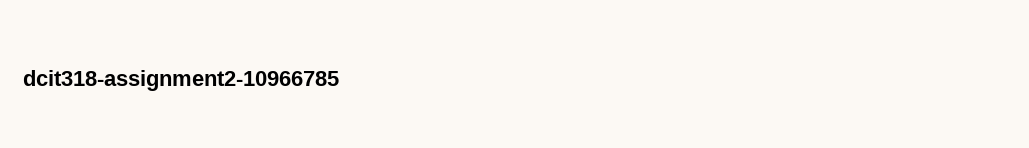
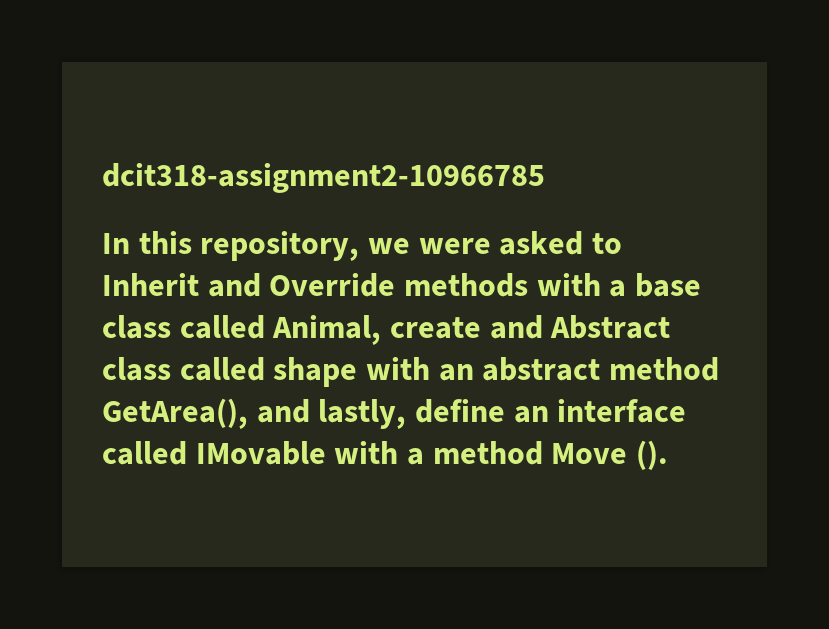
+ In this repository, we were asked to Inherit and Override methods with a base class called Animal, create and Abstract class called shape with an abstract method GetArea(), and lastly, define an interface called IMovable with a method Move ().

